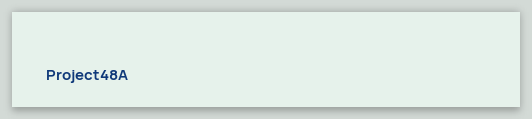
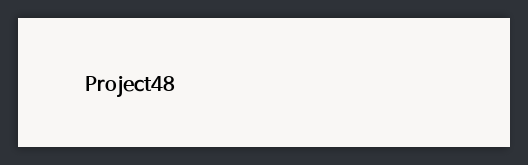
- Project48A
+ Project48

